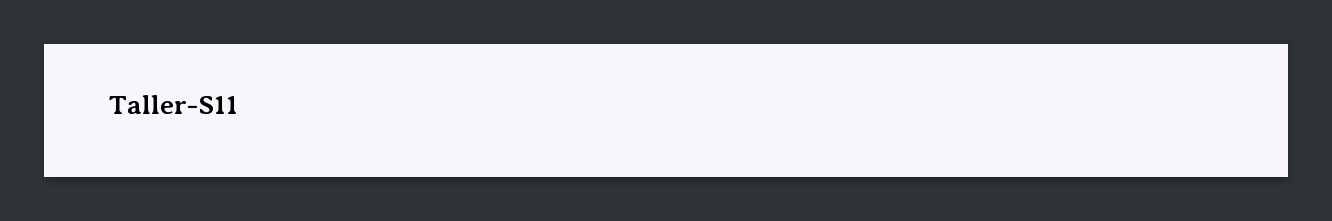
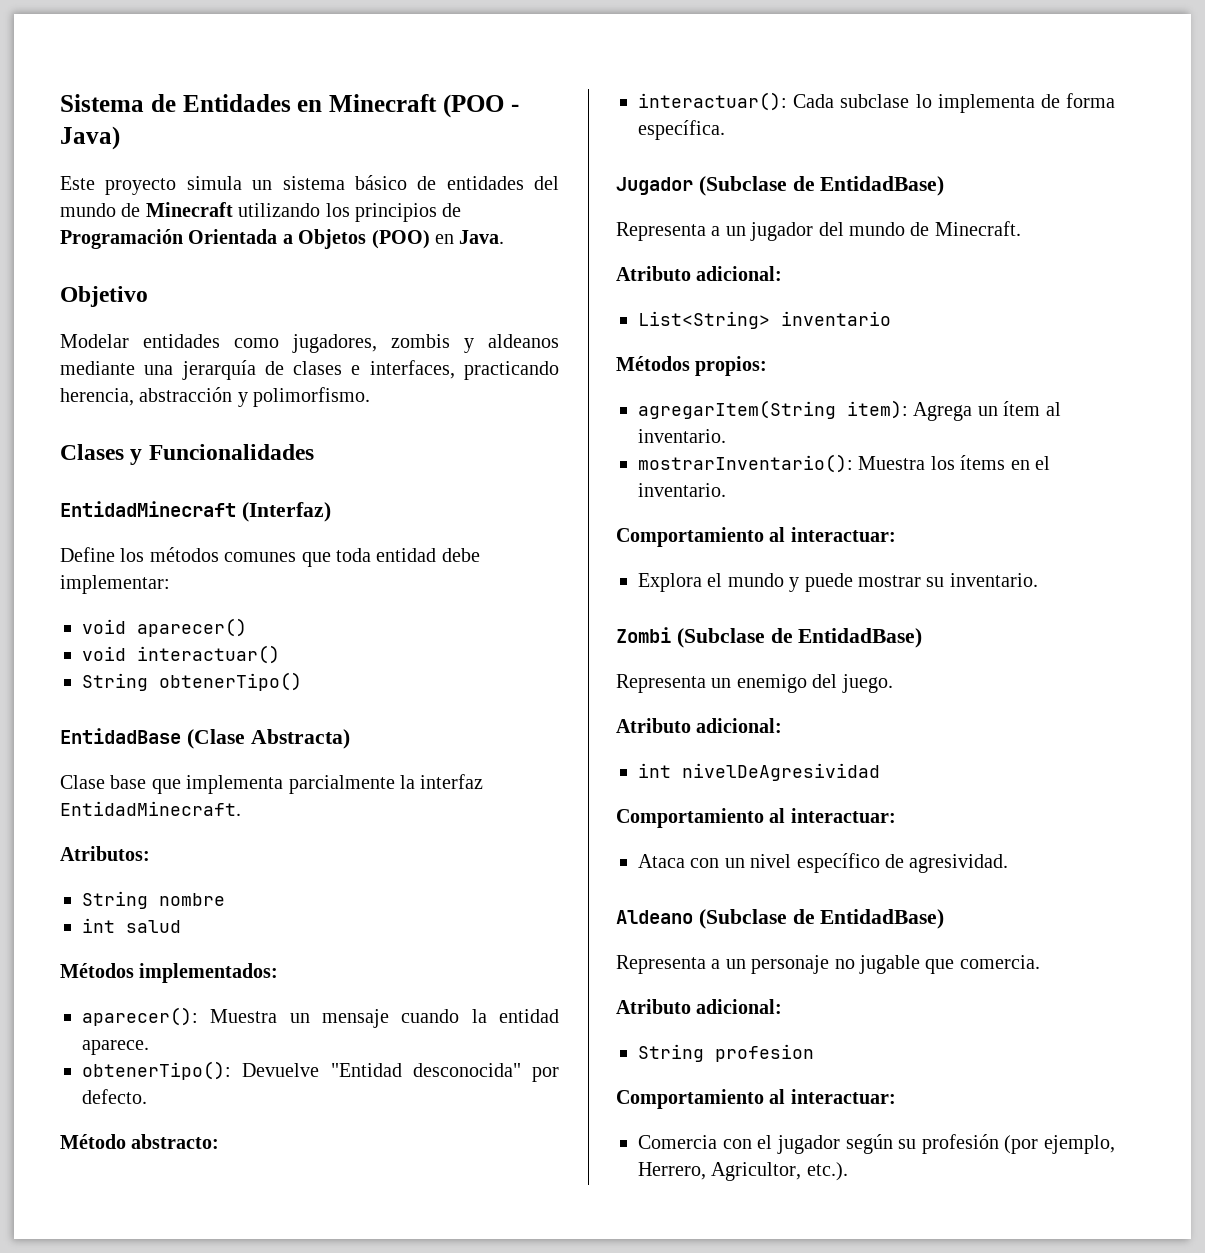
- Taller-S11
+ Sistema de Entidades en Minecraft (POO - Java)
+ Este proyecto simula un sistema básico de entidades del mundo de Minecraft utilizando los principios de Programación Orientada a Objetos (POO) en Java.
+ Objetivo
+ Modelar entidades como jugadores, zombis y aldeanos mediante una jerarquía de clases e interfaces, practicando herencia, abstracción y polimorfismo.
+ Clases y Funcionalidades
+ EntidadMinecraft (Interfaz)
+ Define los métodos comunes que toda entidad debe implementar:
+ void aparecer()
+ void interactuar()
+ String obtenerTipo()
+ EntidadBase (Clase Abstracta)
+ Clase base que implementa parcialmente la interfaz EntidadMinecraft.
+ Atributos:
+ String nombre
+ int salud
+ Métodos implementados:
+ aparecer(): Muestra un mensaje cuando la entidad aparece.
+ obtenerTipo(): Devuelve "Entidad desconocida" por defecto.
+ Método abstracto:
+ interactuar(): Cada subclase lo implementa de forma específica.
+ Jugador (Subclase de EntidadBase)
+ Representa a un jugador del mundo de Minecraft.
+ Atributo adicional:
+ List<String> inventario
+ Métodos propios:
+ agregarItem(String item): Agrega un ítem al inventario.
+ mostrarInventario(): Muestra los ítems en el inventario.
+ Comportamiento al interactuar:
+ Explora el mundo y puede mostrar su inventario.
+ Zombi (Subclase de EntidadBase)
+ Representa un enemigo del juego.
+ Atributo adicional:
+ int nivelDeAgresividad
+ Comportamiento al interactuar:
+ Ataca con un nivel específico de agresividad.
+ Aldeano (Subclase de EntidadBase)
+ Representa a un personaje no jugable que comercia.
+ Atributo adicional:
+ String profesion
+ Comportamiento al interactuar:
+ Comercia con el jugador según su profesión (por ejemplo, Herrero, Agricultor, etc.).

